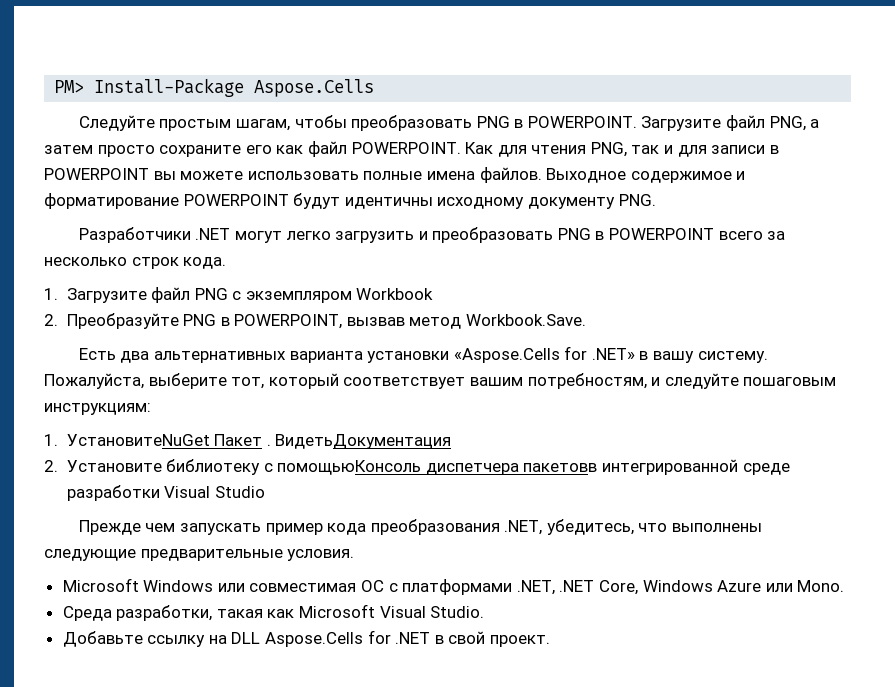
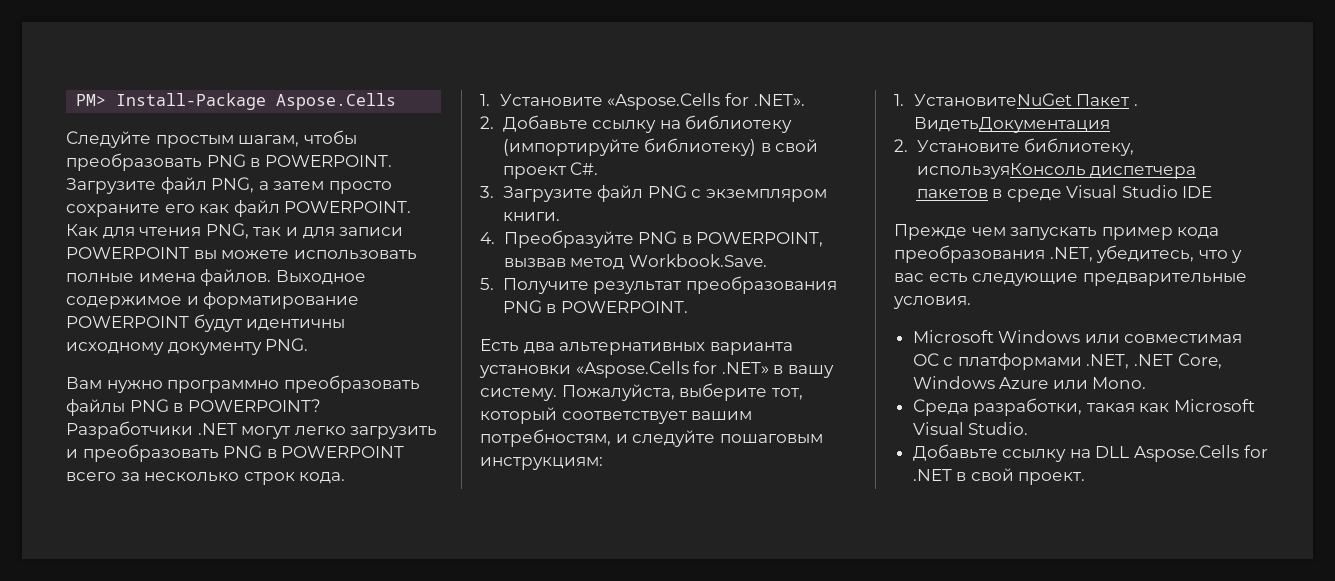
- Как для чтения PNG, так и для записи в POWERPOINT вы можете использовать полные имена файлов.
+ Как для чтения PNG, так и для записи POWERPOINT вы можете использовать полные имена файлов.
+ Вам нужно программно преобразовать файлы PNG в POWERPOINT?
- 1. Загрузите файл PNG с экземпляром Workbook
- 2. Преобразуйте PNG в POWERPOINT, вызвав метод Workbook.Save.
+ 1. Установите «Aspose.Cells for .NET».
+ 2. Добавьте ссылку на библиотеку (импортируйте библиотеку) в свой проект C#.
+ 3. Загрузите файл PNG с экземпляром книги.
+ 4. Преобразуйте PNG в POWERPOINT, вызвав метод Workbook.Save.
+ 5. Получите результат преобразования PNG в POWERPOINT.
- 2. Установите библиотеку с помощьюКонсоль диспетчера пакетовв интегрированной среде разработки Visual Studio
+ 2. Установите библиотеку, используяКонсоль диспетчера пакетов в среде Visual Studio IDE
- Прежде чем запускать пример кода преобразования .NET, убедитесь, что выполнены следующие предварительные условия.
+ Прежде чем запускать пример кода преобразования .NET, убедитесь, что у вас есть следующие предварительные условия.

